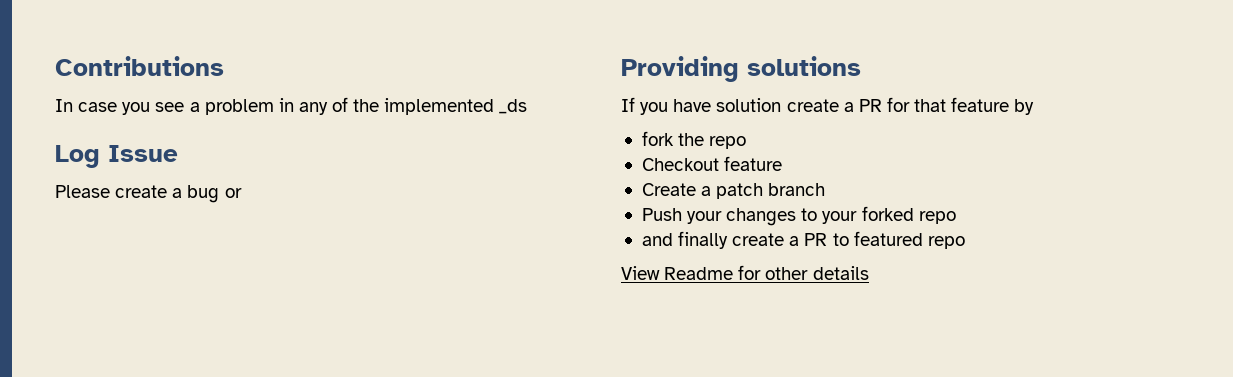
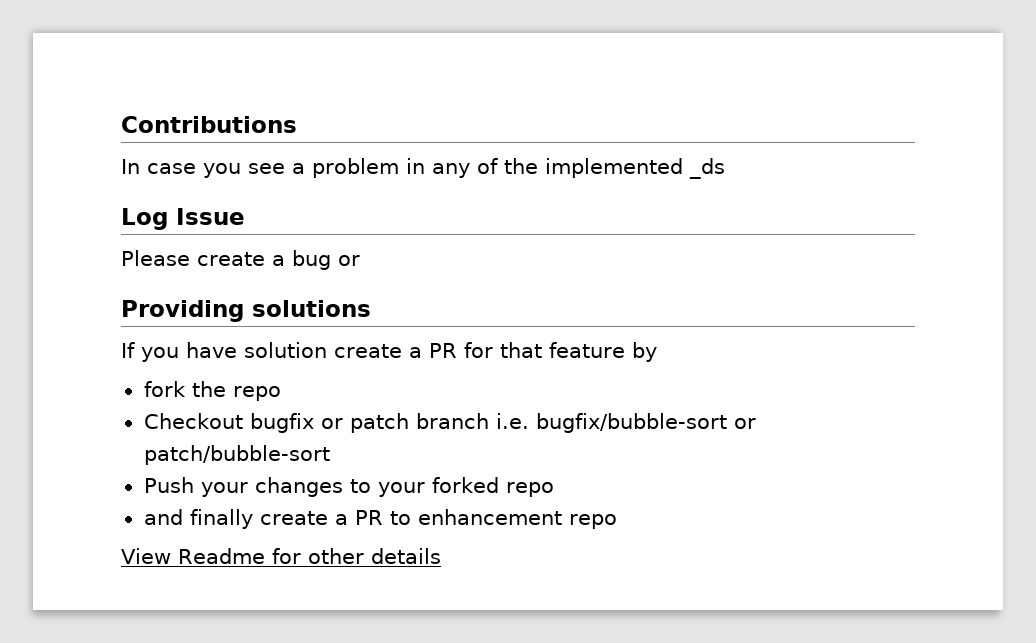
- Checkout feature
- Create a patch branch
+ Checkout bugfix or patch branch i.e. bugfix/bubble-sort or patch/bubble-sort
- and finally create a PR to featured repo
+ and finally create a PR to enhancement repo

